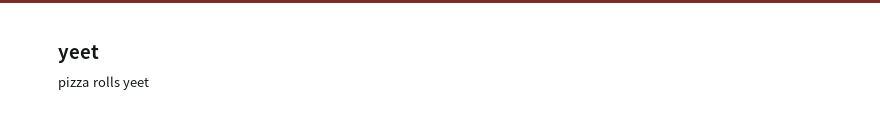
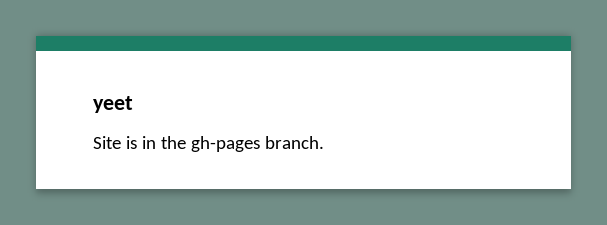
- pizza rolls yeet
+ Site is in the gh-pages branch.

